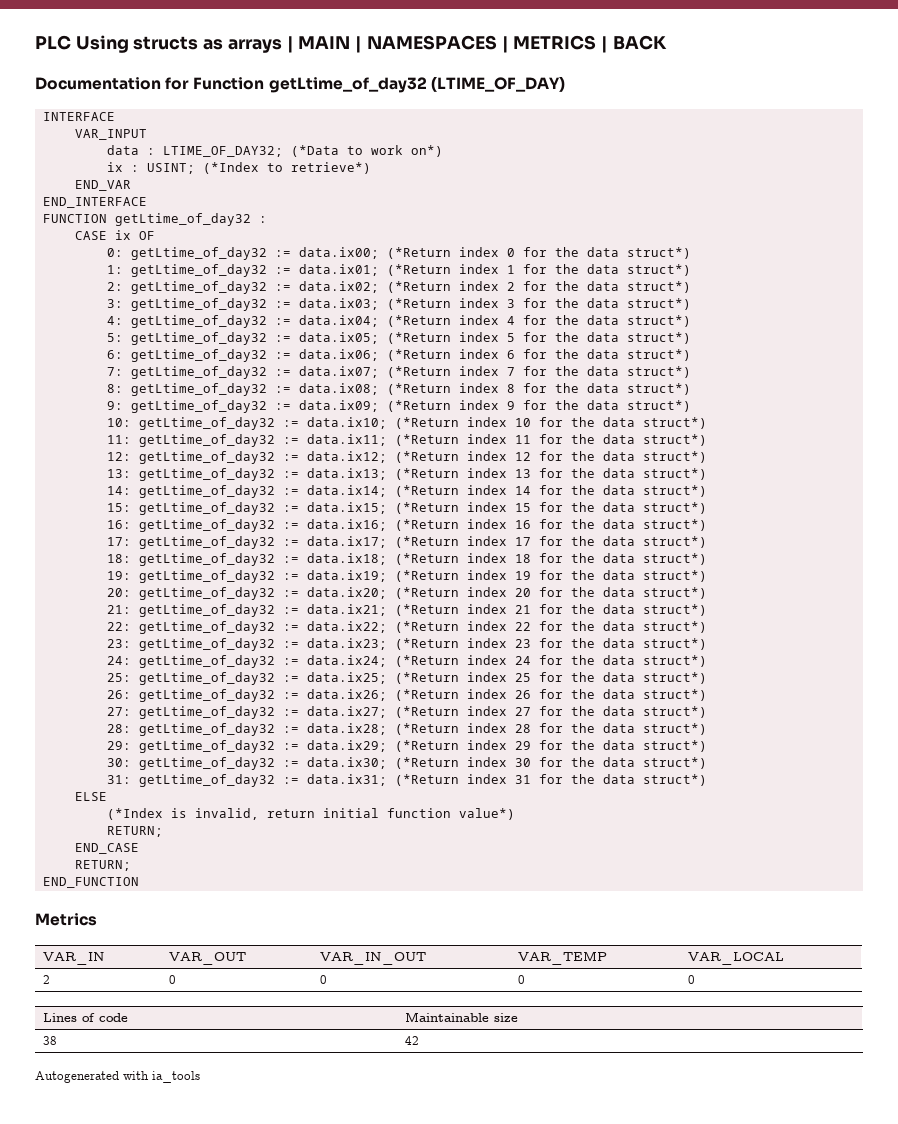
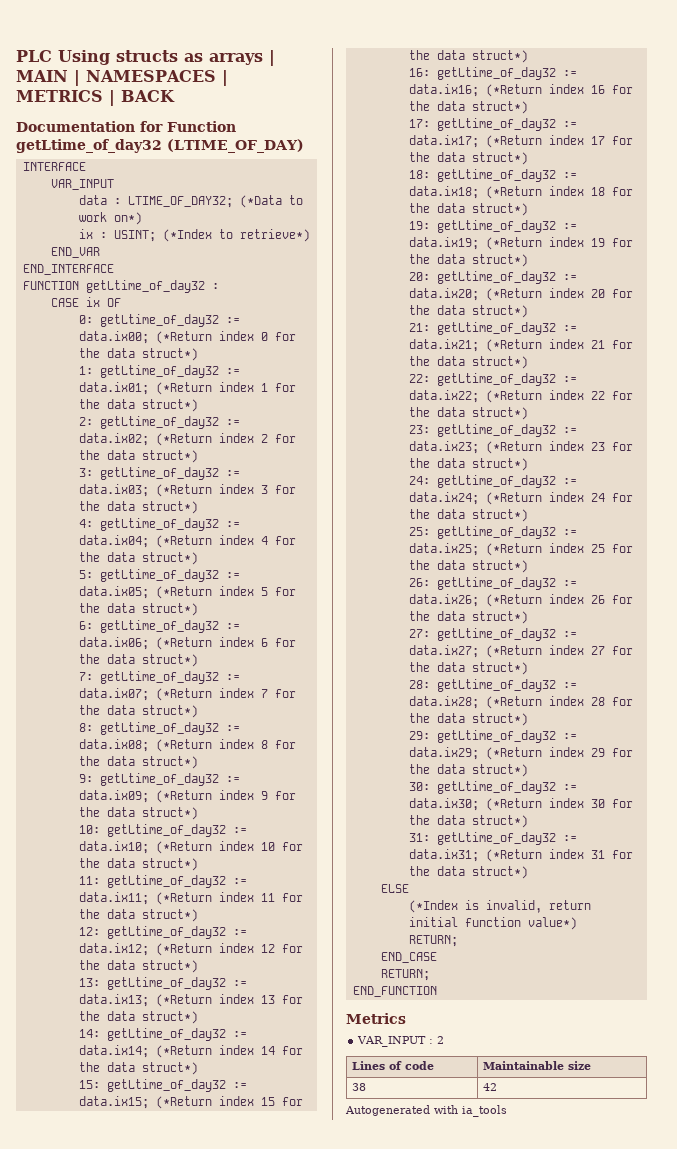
- VAR_IN | VAR_OUT | VAR_IN_OUT | VAR_TEMP | VAR_LOCAL
- 2 | 0 | 0 | 0 | 0
+ VAR_INPUT : 2

